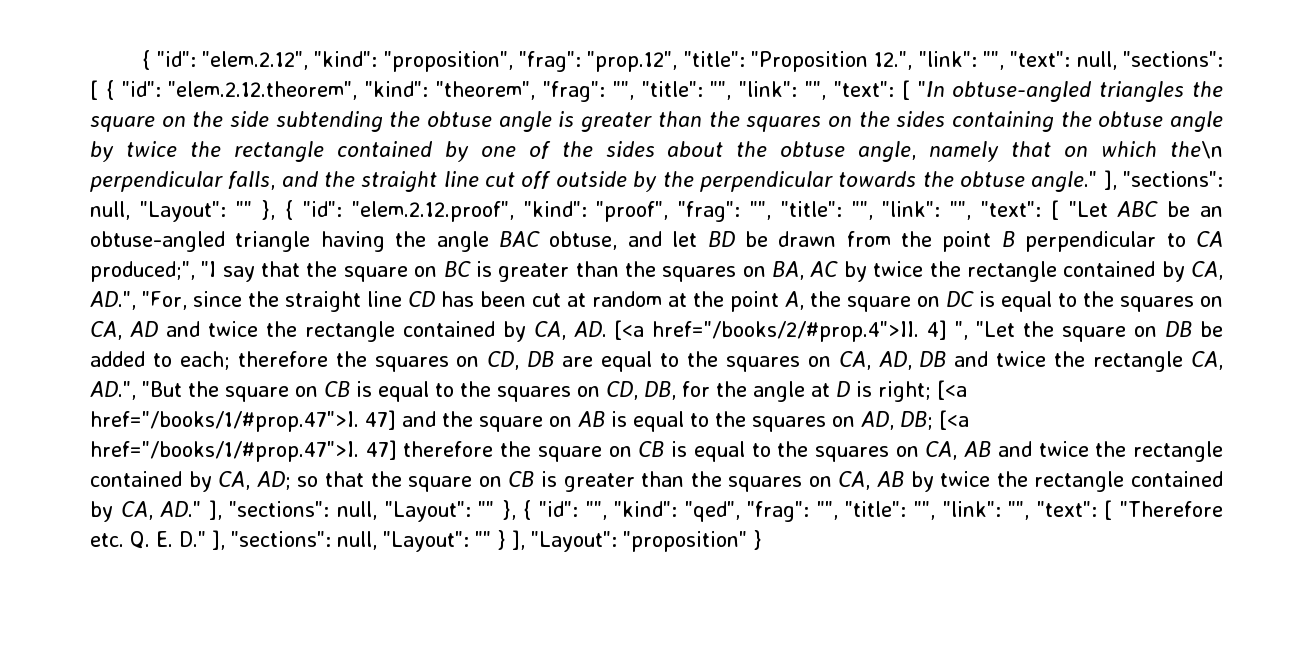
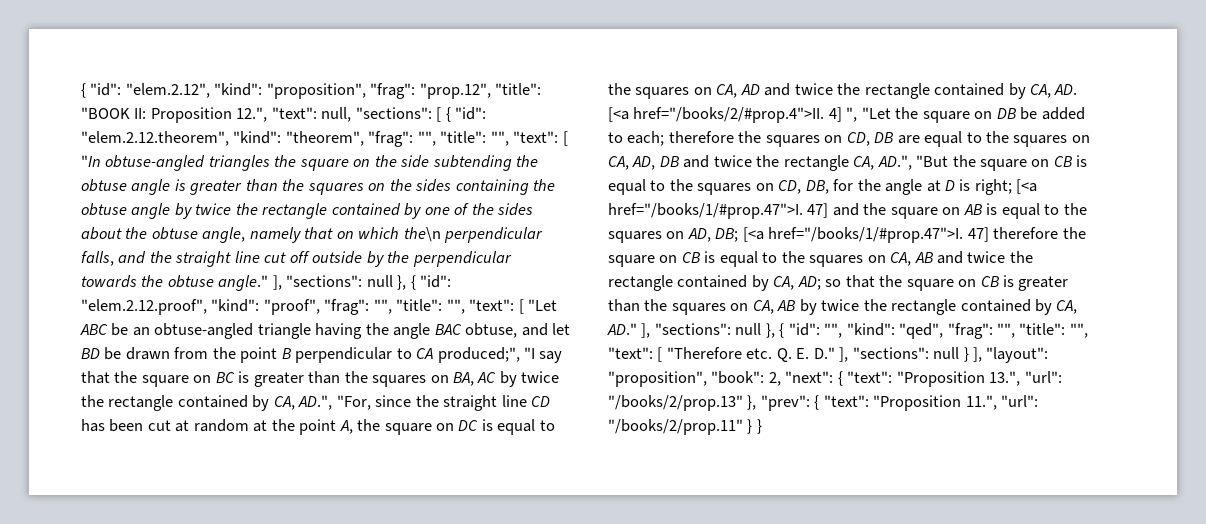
- "Proposition 12.", "link": "", "text":
+ "BOOK II: Proposition 12.", "text":
- "theorem", "frag": "", "title": "", "link": "", "text":
+ "theorem", "frag": "", "title": "", "text":
- [ "In obtuse-angled triangles the square on the side subtending the obtuse angle is greater than the squares on the sides containing the obtuse angle by twice the rectangle contained by one of the sides about the obtuse angle, namely that on which the\n perpendicular falls, and the straight line cut off outside by the perpendicular towards the obtuse angle." ], "sections": null, "Layout": "" }, { "id":
+ [ "In obtuse-angled triangles the square on the side subtending the obtuse angle is greater than the squares on the sides containing the obtuse angle by twice the rectangle contained by one of the sides about the obtuse angle, namely that on which the\n perpendicular falls, and the straight line cut off outside by the perpendicular towards the obtuse angle." ], "sections": null }, { "id":
- "proof", "frag": "", "title": "", "link": "", "text":
+ "proof", "frag": "", "title": "", "text":
- so that the square on CB is greater than the squares on CA, AB by twice the rectangle contained by CA, AD." ], "sections": null, "Layout": "" }, { "id":
+ so that the square on CB is greater than the squares on CA, AB by twice the rectangle contained by CA, AD." ], "sections": null }, { "id":
- "qed", "frag": "", "title": "", "link": "", "text":
+ "qed", "frag": "", "title": "", "text":
- null, "Layout": "" } ], "Layout": "proposition" }
+ null } ], "layout": "proposition", "book": 2, "next": { "text": "Proposition 13.", "url": "/books/2/prop.13" }, "prev": { "text": "Proposition 11.", "url": "/books/2/prop.11" } }

